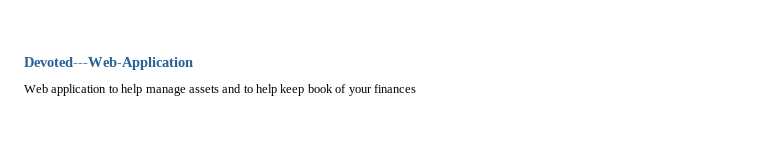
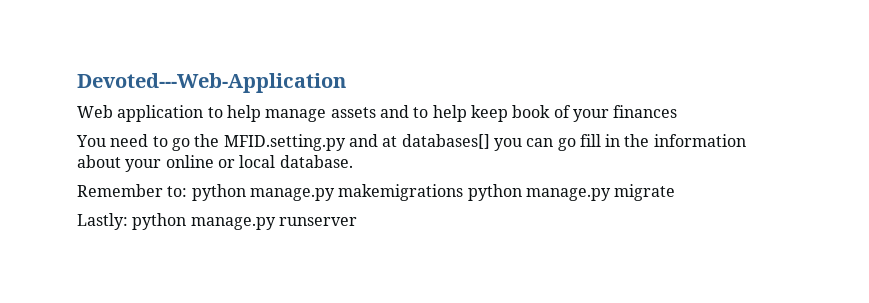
+ You need to go the MFID.setting.py and at databases[] you can go fill in the information about your online or local database.
+ Remember to: python manage.py makemigrations python manage.py migrate
+ Lastly: python manage.py runserver

